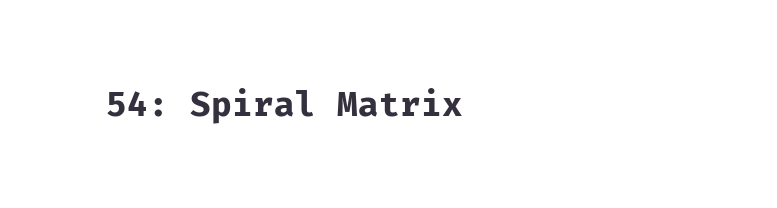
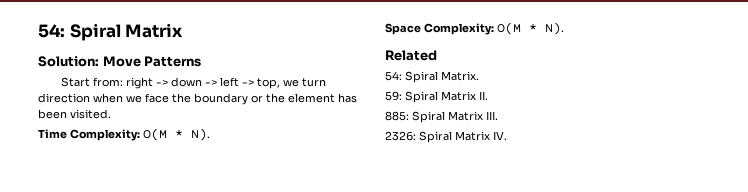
+ Solution: Move Patterns
+ Start from: right -> down -> left -> top, we turn direction when we face the boundary or the element has been visited.
+ Time Complexity: O(M * N).
+ Space Complexity: O(M * N).
+ Related
+ 54: Spiral Matrix.
+ 59: Spiral Matrix II.
+ 885: Spiral Matrix III.
+ 2326: Spiral Matrix IV.

